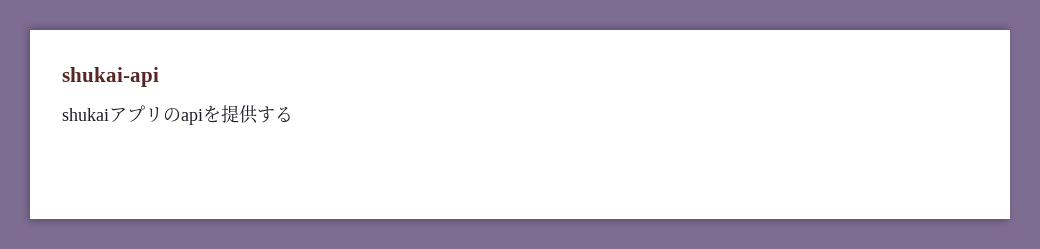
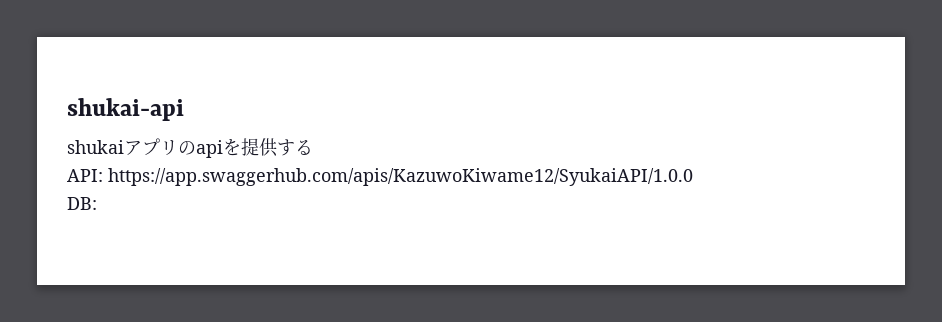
+ API: https://app.swaggerhub.com/apis/KazuwoKiwame12/SyukaiAPI/1.0.0
+ DB:

